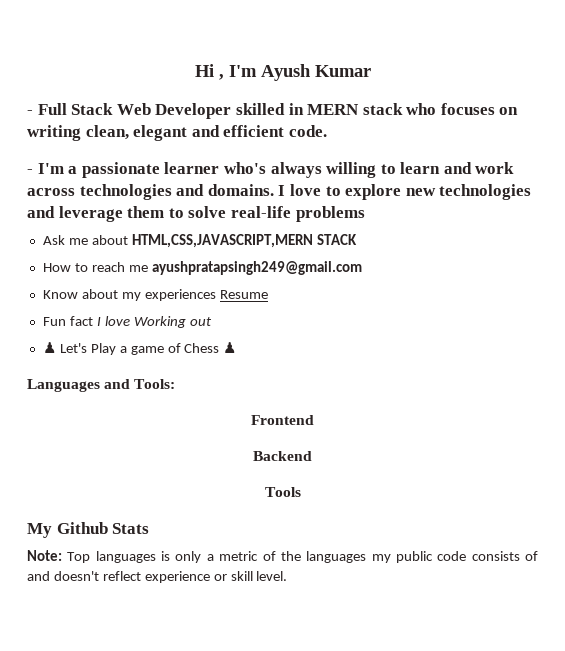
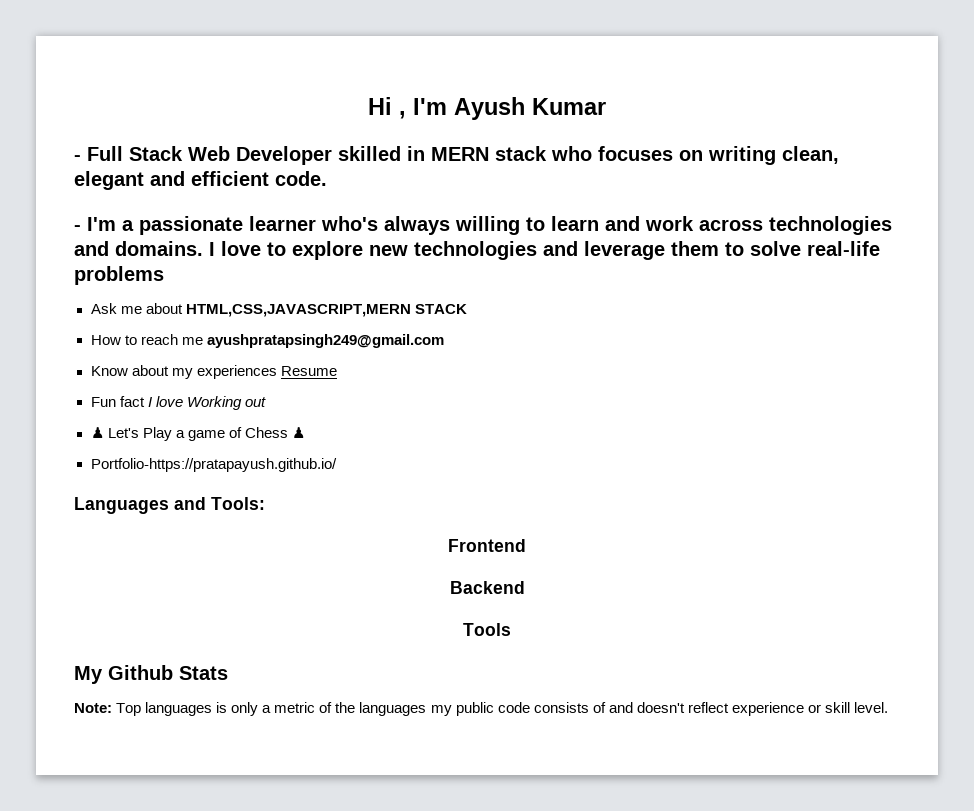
+ Portfolio-https://pratapayush.github.io/

